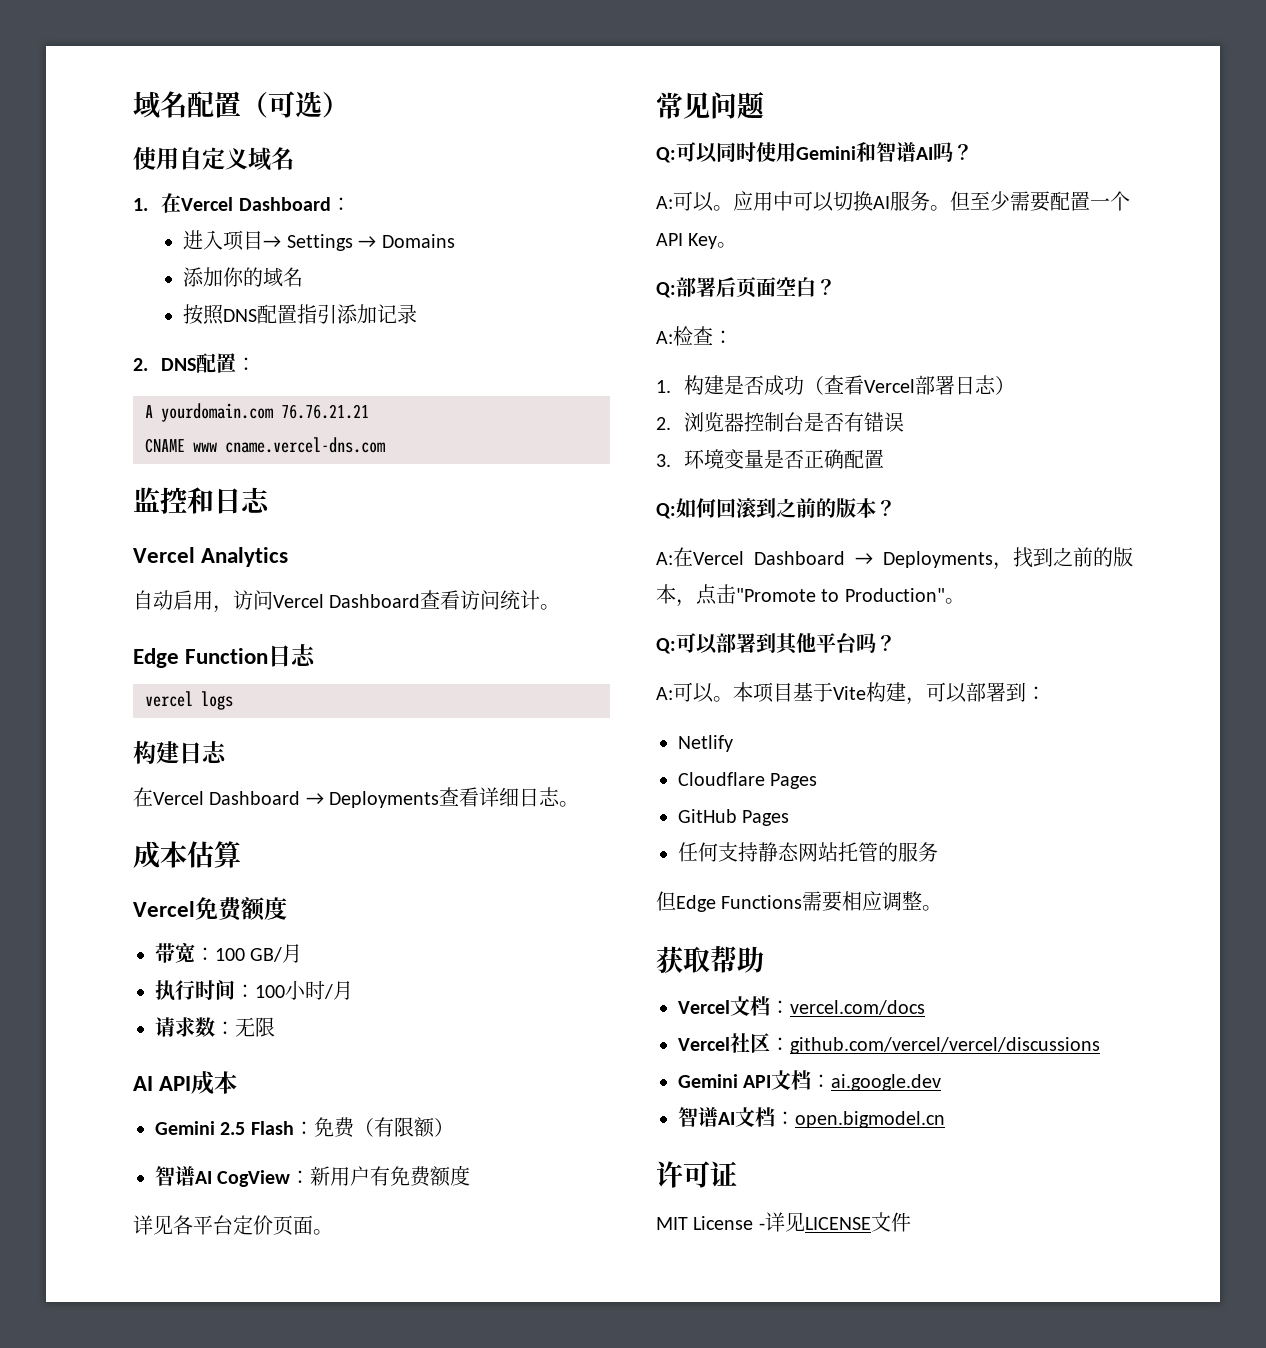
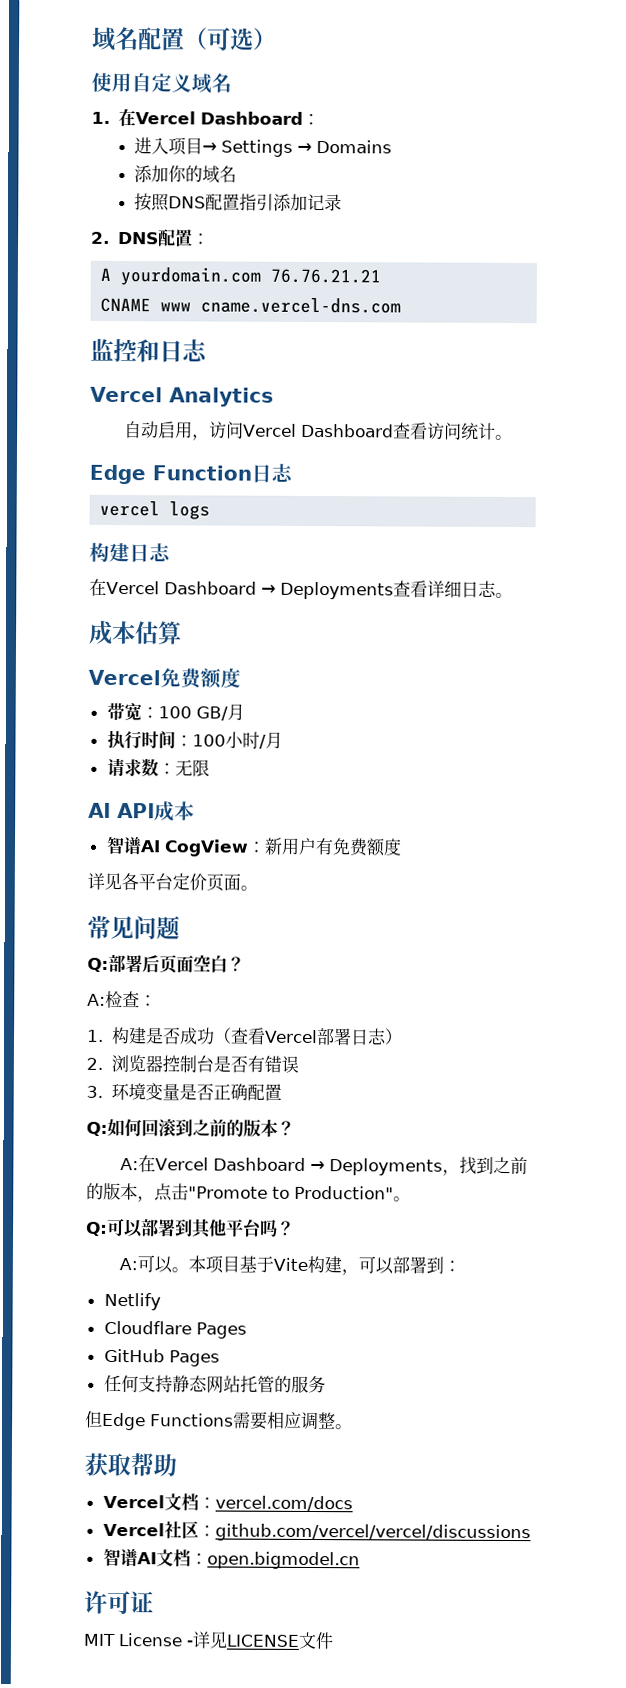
- Gemini 2.5 Flash：免费（有限额）
- Q:可以同时使用Gemini和智谱AI吗？
- A:可以。应用中可以切换AI服务。但至少需要配置一个API Key。
- Gemini API文档：ai.google.dev

